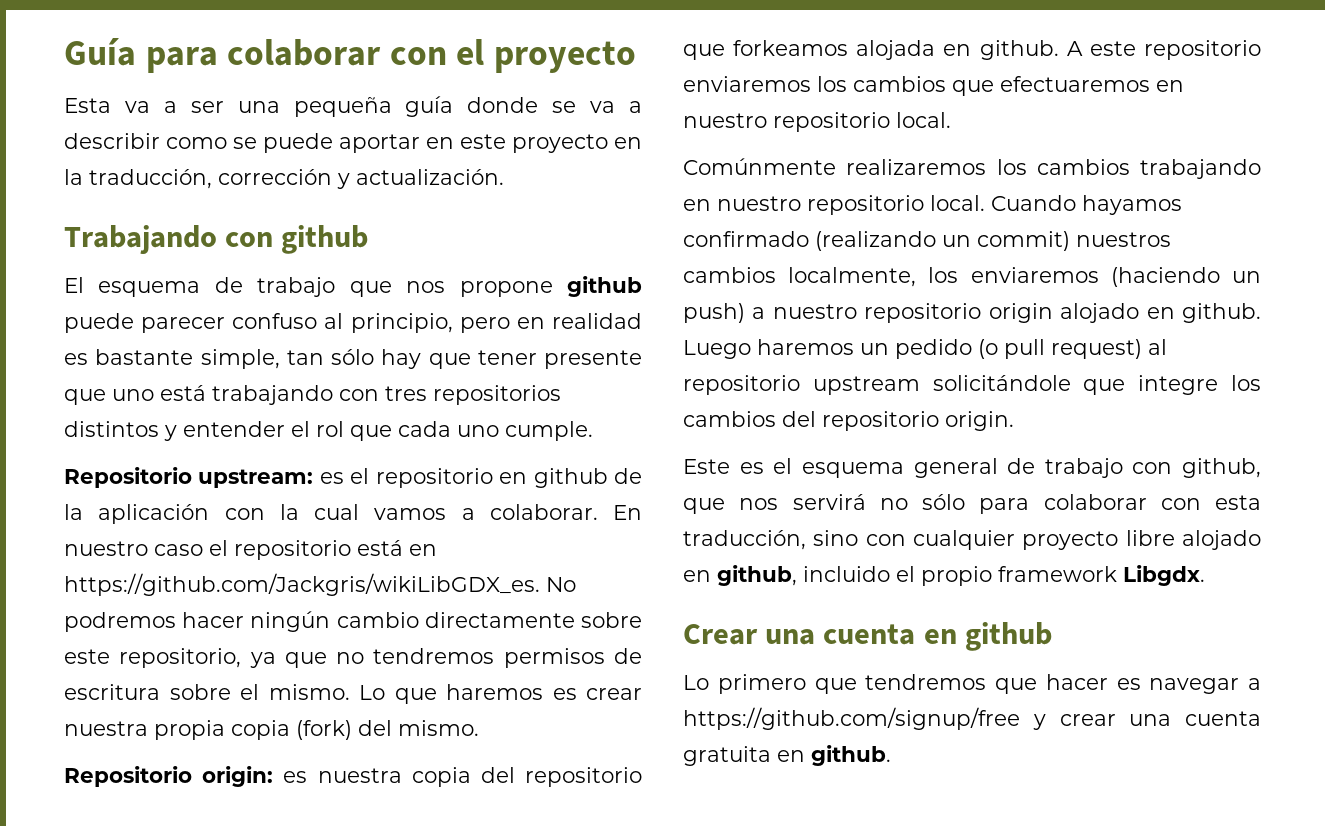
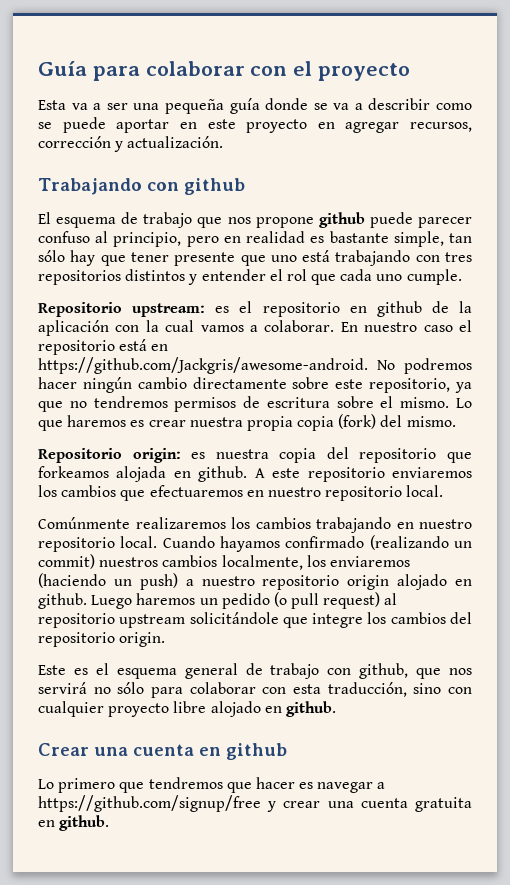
- Esta va a ser una pequeña guía donde se va a describir como se puede aportar en este proyecto en la traducción, corrección y actualización.
+ Esta va a ser una pequeña guía donde se va a describir como se puede aportar en este proyecto en agregar recursos, corrección y actualización.
- En nuestro caso el repositorio está en https://github.com/Jackgris/wikiLibGDX_es. No podremos hacer ningún cambio directamente sobre este repositorio, ya que no tendremos permisos de escritura sobre el mismo.
+ En nuestro caso el repositorio está en https://github.com/Jackgris/awesome-android. No podremos hacer ningún cambio directamente sobre este repositorio, ya que no tendremos permisos de escritura sobre el mismo.
- Este es el esquema general de trabajo con github, que nos servirá no sólo para colaborar con esta traducción, sino con cualquier proyecto libre alojado en github, incluido el propio framework Libgdx.
+ Este es el esquema general de trabajo con github, que nos servirá no sólo para colaborar con esta traducción, sino con cualquier proyecto libre alojado en github.

